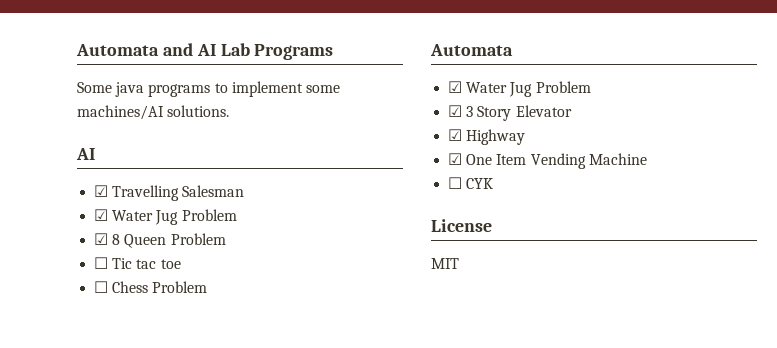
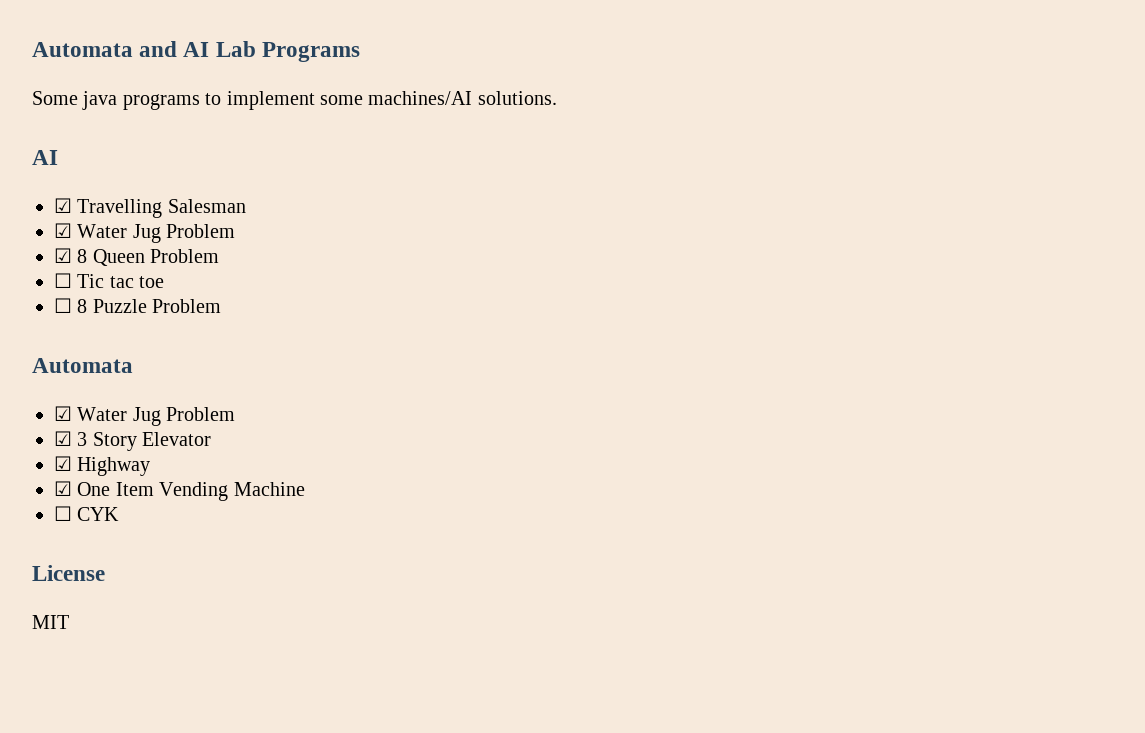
- ☐ Chess Problem
+ ☐ 8 Puzzle Problem

